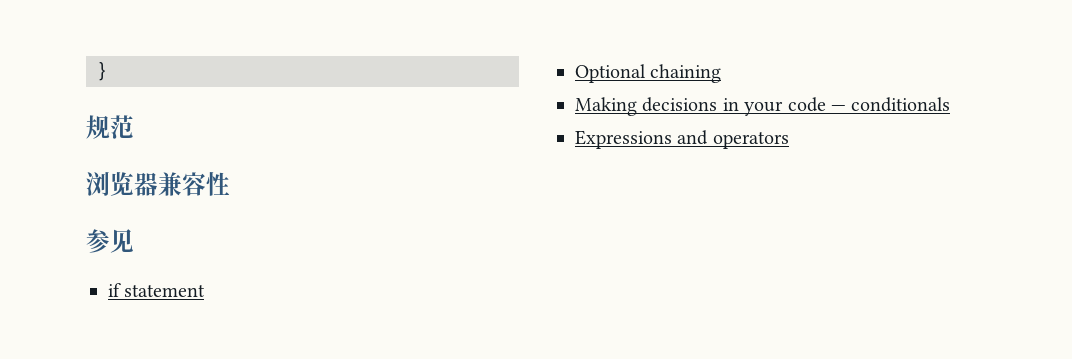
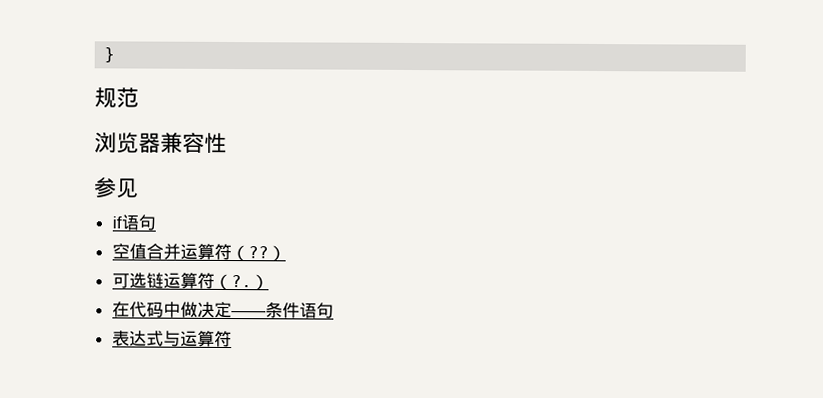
- if statement
- Optional chaining
- Making decisions in your code — conditionals
- Expressions and operators
+ if语句
+ 空值合并运算符（??）
+ 可选链运算符（?.）
+ 在代码中做决定——条件语句
+ 表达式与运算符

